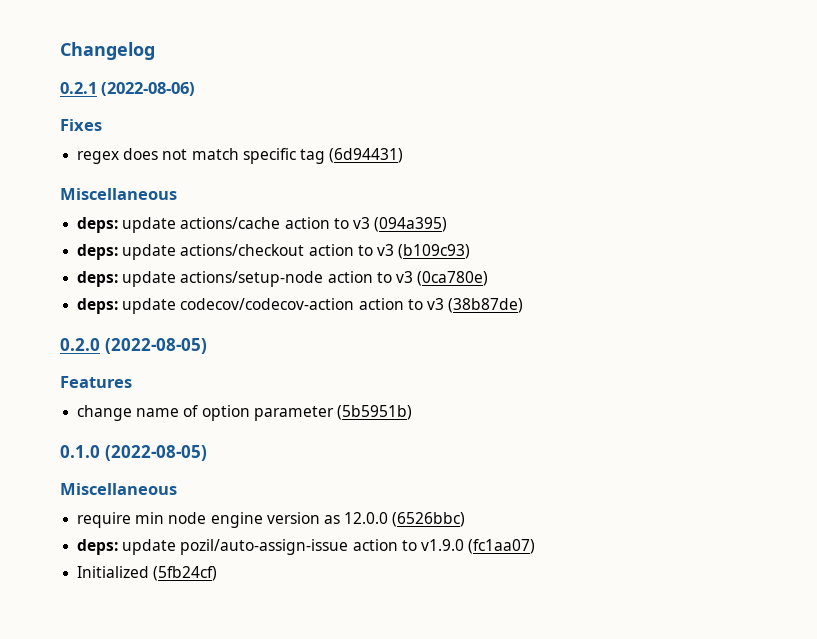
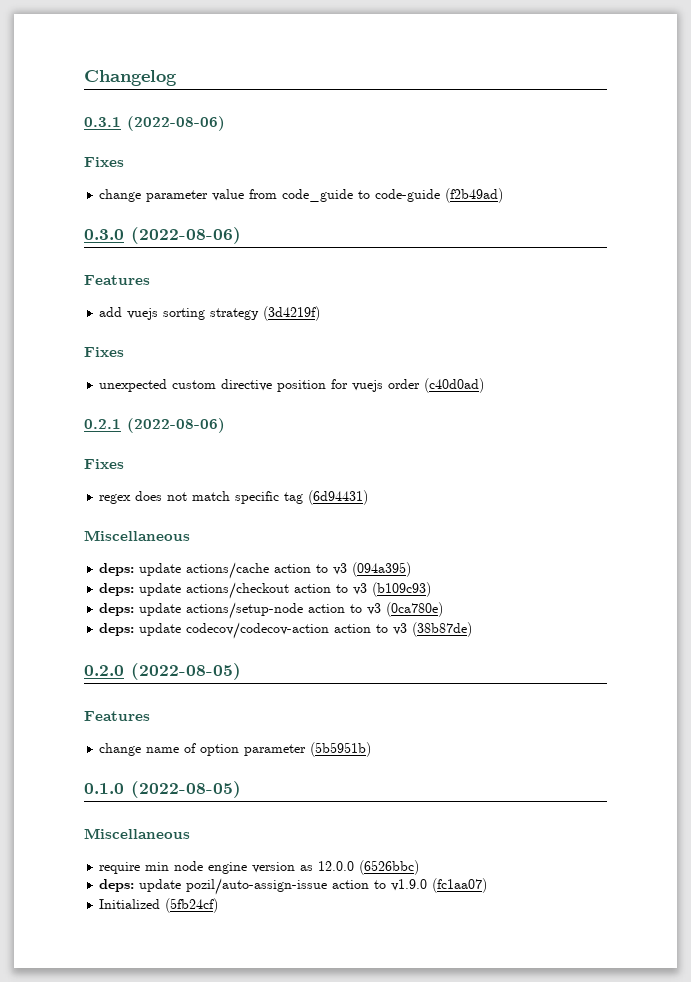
+ 0.3.1 (2022-08-06)
+ Fixes
+ change parameter value from code_guide to code-guide (f2b49ad)
+ 0.3.0 (2022-08-06)
+ Features
+ add vuejs sorting strategy (3d4219f)
+ Fixes
+ unexpected custom directive position for vuejs order (c40d0ad)

